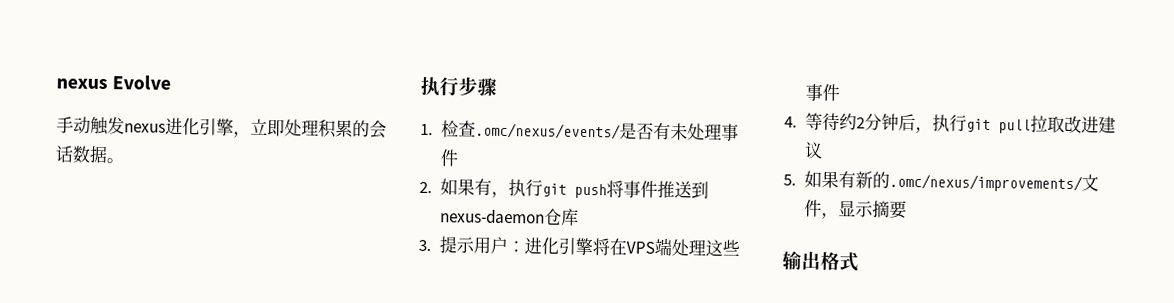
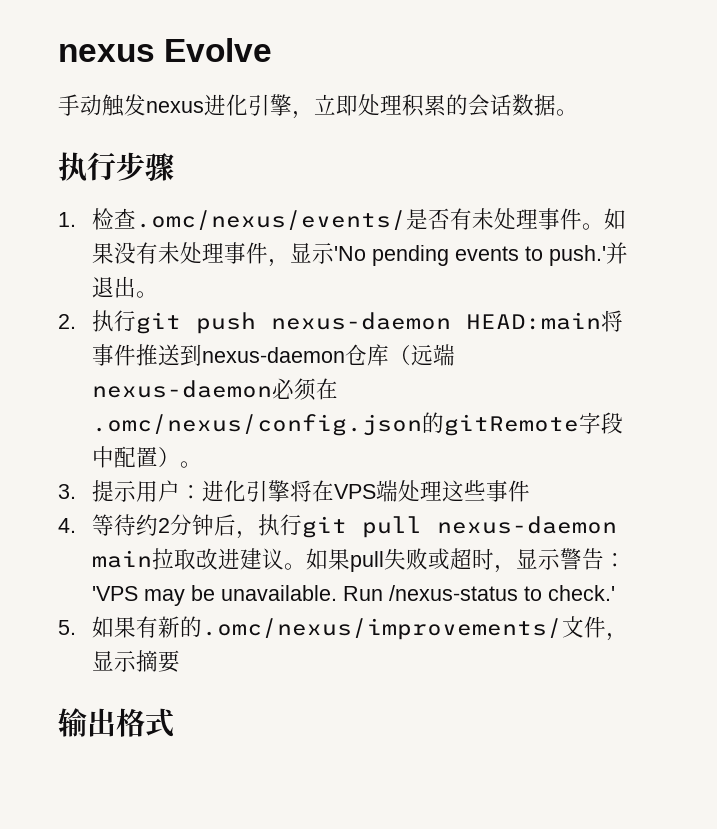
- 1.检查.omc/nexus/events/是否有未处理事件
+ 1.检查.omc/nexus/events/是否有未处理事件。如果没有未处理事件，显示'No pending events to push.'并退出。
- 2.如果有，执行git push将事件推送到nexus-daemon仓库
+ 2.执行git push nexus-daemon HEAD:main将事件推送到nexus-daemon仓库（远端nexus-daemon必须在.omc/nexus/config.json的gitRemote字段中配置）。
- 4.等待约2分钟后，执行git pull拉取改进建议
+ 4.等待约2分钟后，执行git pull nexus-daemon main拉取改进建议。如果pull失败或超时，显示警告：'VPS may be unavailable. Run /nexus-status to check.'

